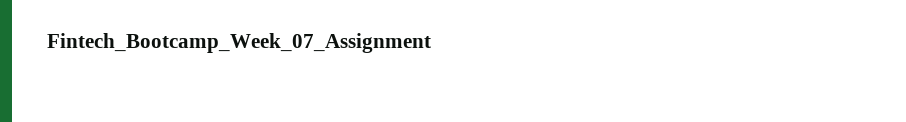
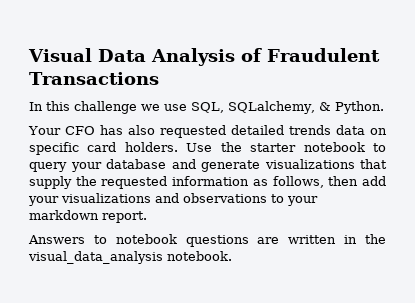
- Fintech_Bootcamp_Week_07_Assignment
+ Visual Data Analysis of Fraudulent Transactions
+ In this challenge we use SQL, SQLalchemy, & Python.
+ Your CFO has also requested detailed trends data on specific card holders. Use the starter notebook to query your database and generate visualizations that supply the requested information as follows, then add your visualizations and observations to your markdown report.
+ Answers to notebook questions are written in the visual_data_analysis notebook.

